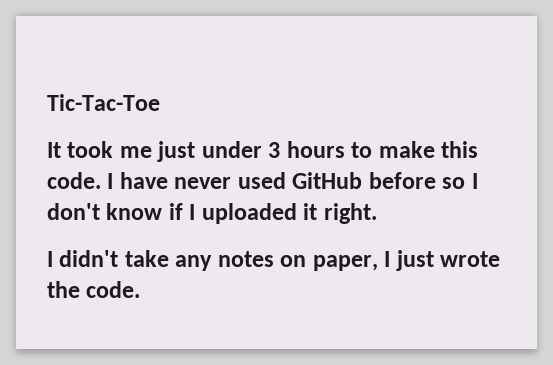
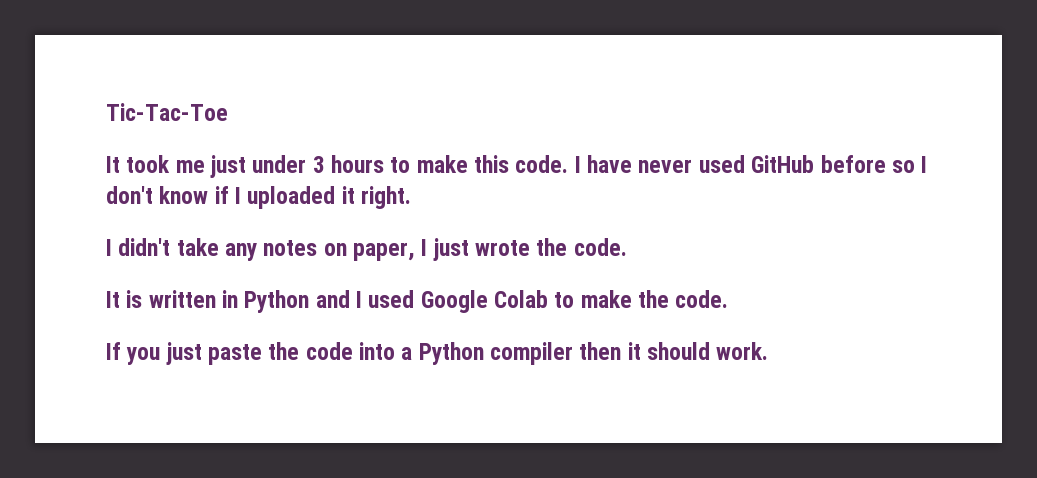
+ It is written in Python and I used Google Colab to make the code.
+ If you just paste the code into a Python compiler then it should work.

